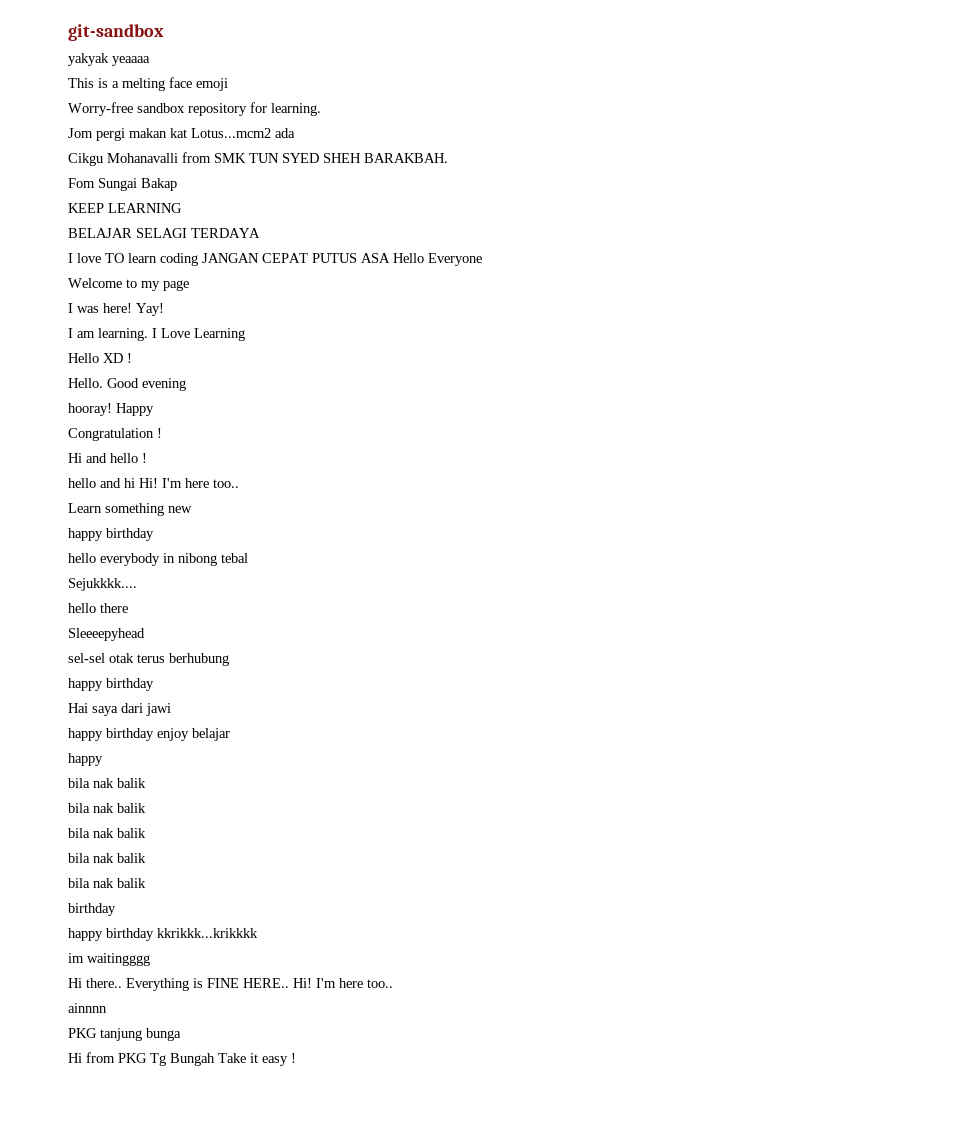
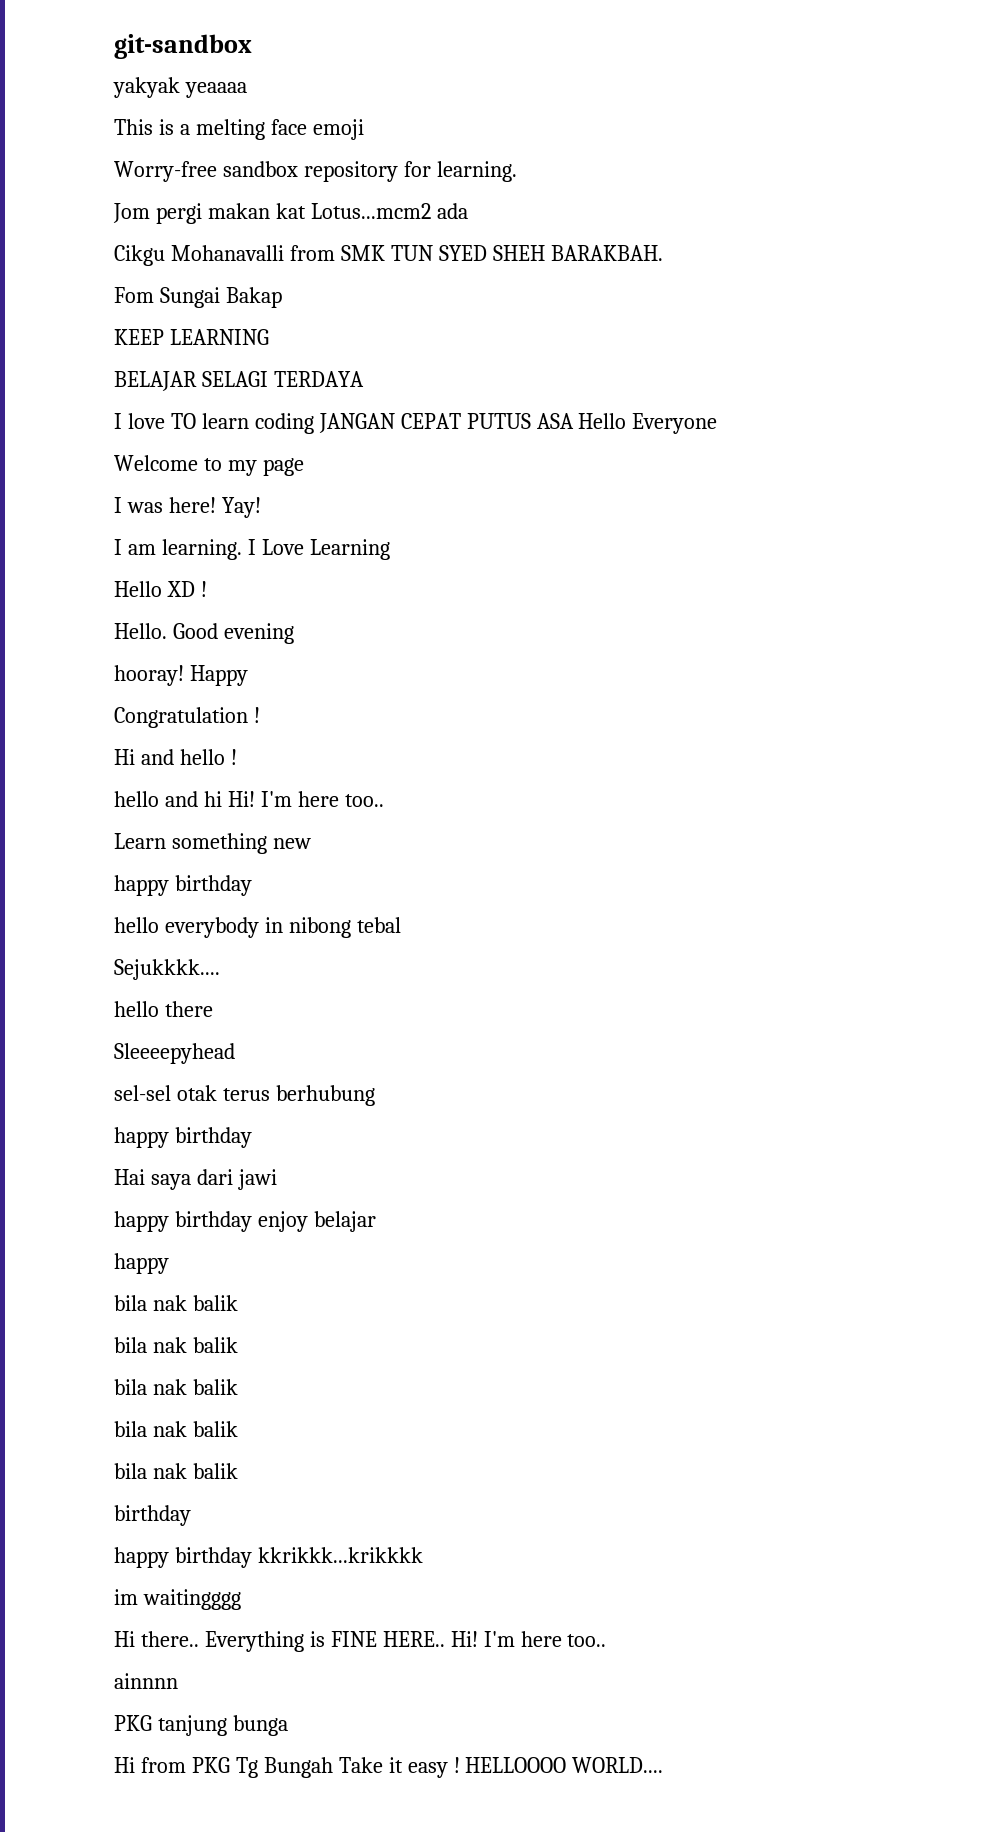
+ HELLOOOO WORLD....

